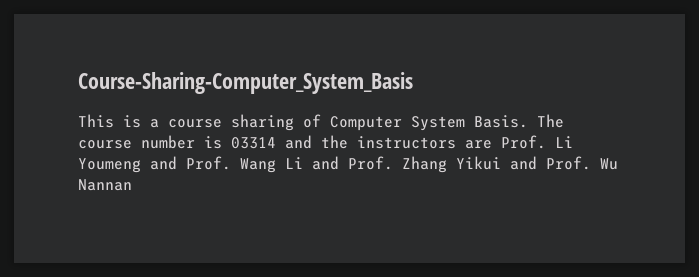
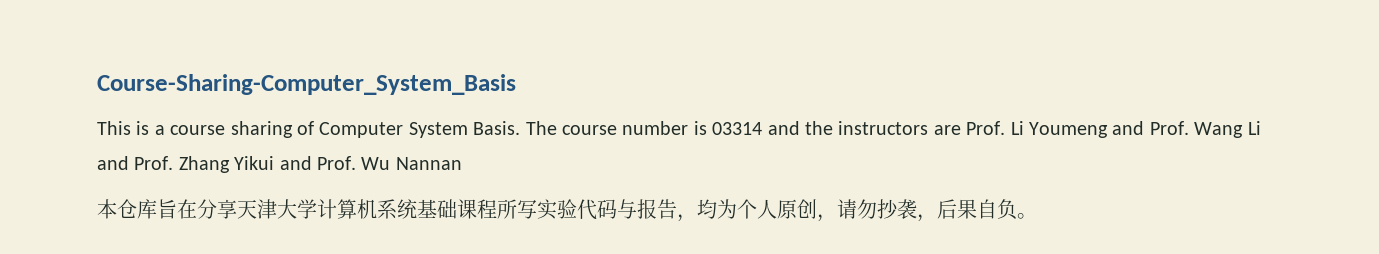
+ 本仓库旨在分享天津大学计算机系统基础课程所写实验代码与报告，均为个人原创，请勿抄袭，后果自负。

